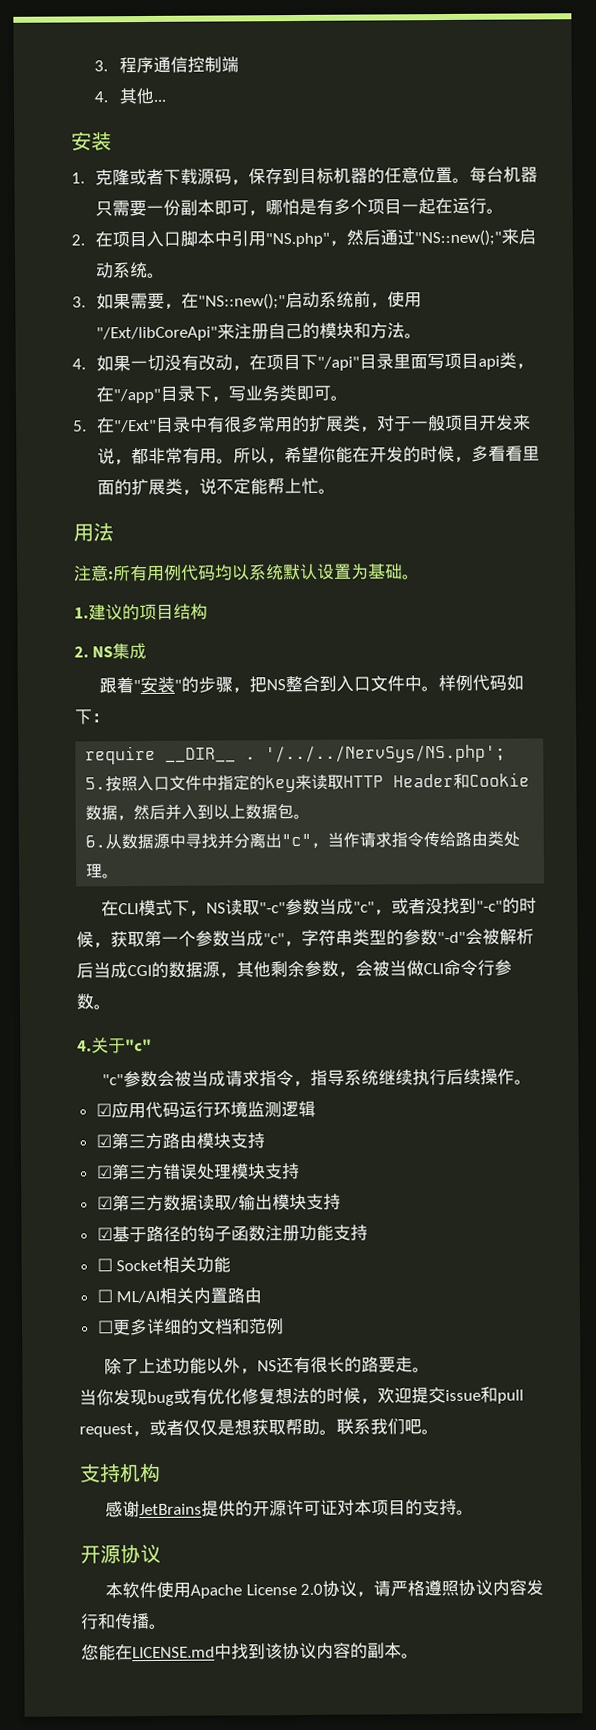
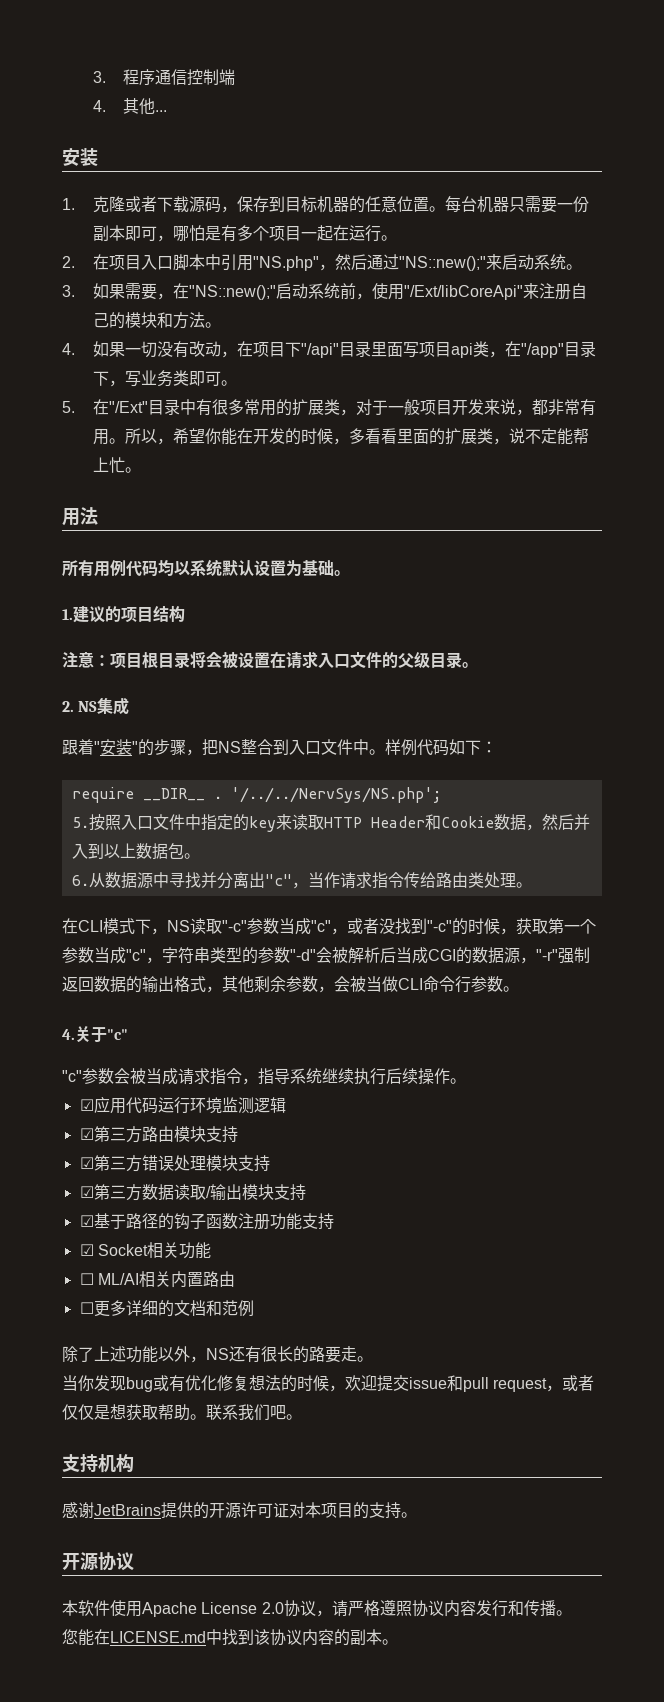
- 注意:所有用例代码均以系统默认设置为基础。
+ 所有用例代码均以系统默认设置为基础。
+ 注意：项目根目录将会被设置在请求入口文件的父级目录。
- 在CLI模式下，NS读取"-c"参数当成"c"，或者没找到"-c"的时候，获取第一个参数当成"c"，字符串类型的参数"-d"会被解析后当成CGI的数据源，其他剩余参数，会被当做CLI命令行参数。
+ 在CLI模式下，NS读取"-c"参数当成"c"，或者没找到"-c"的时候，获取第一个参数当成"c"，字符串类型的参数"-d"会被解析后当成CGI的数据源，"-r"强制返回数据的输出格式，其他剩余参数，会被当做CLI命令行参数。
- ☐ Socket相关功能
+ ☑ Socket相关功能

